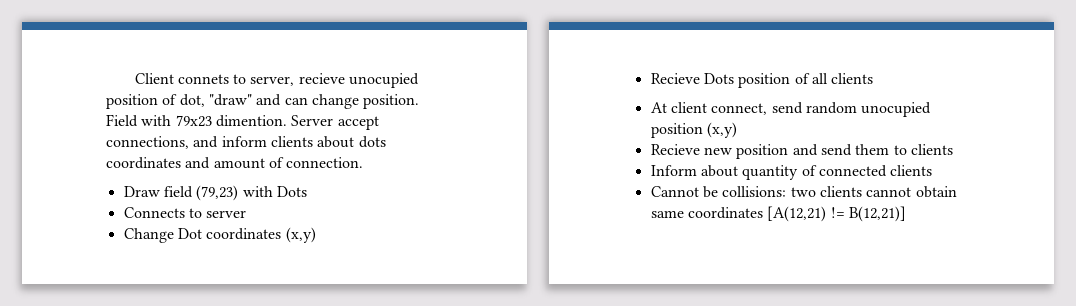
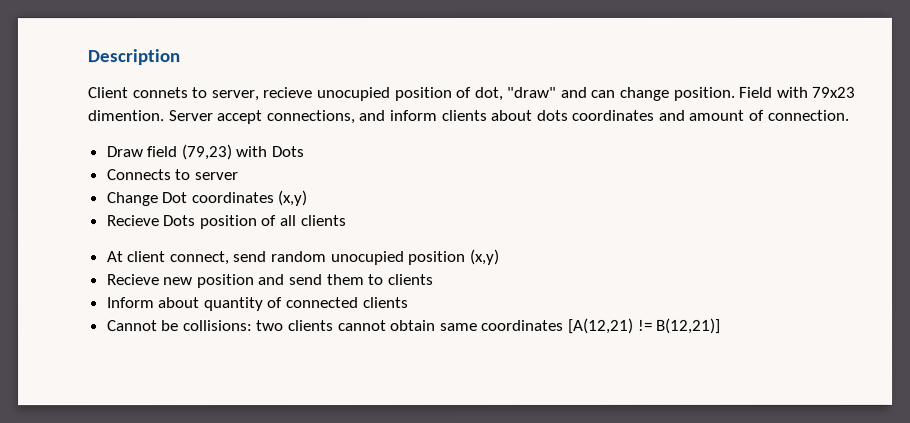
+ Description

